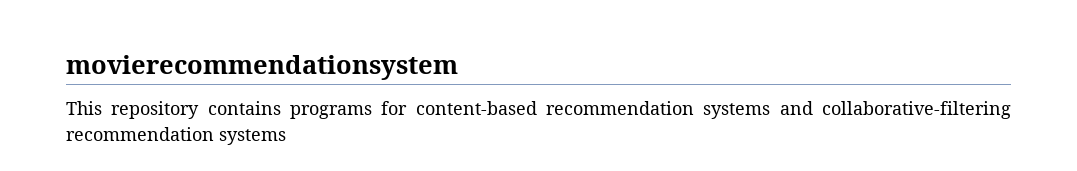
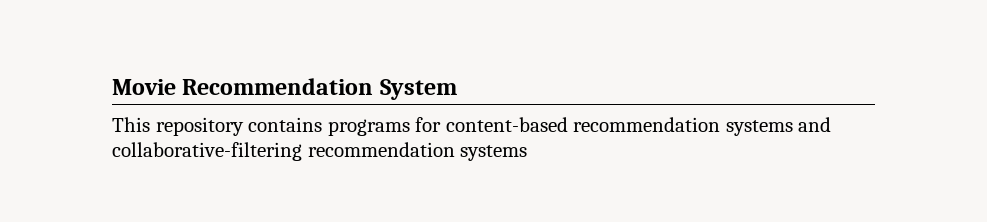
- movierecommendationsystem
+ Movie Recommendation System

